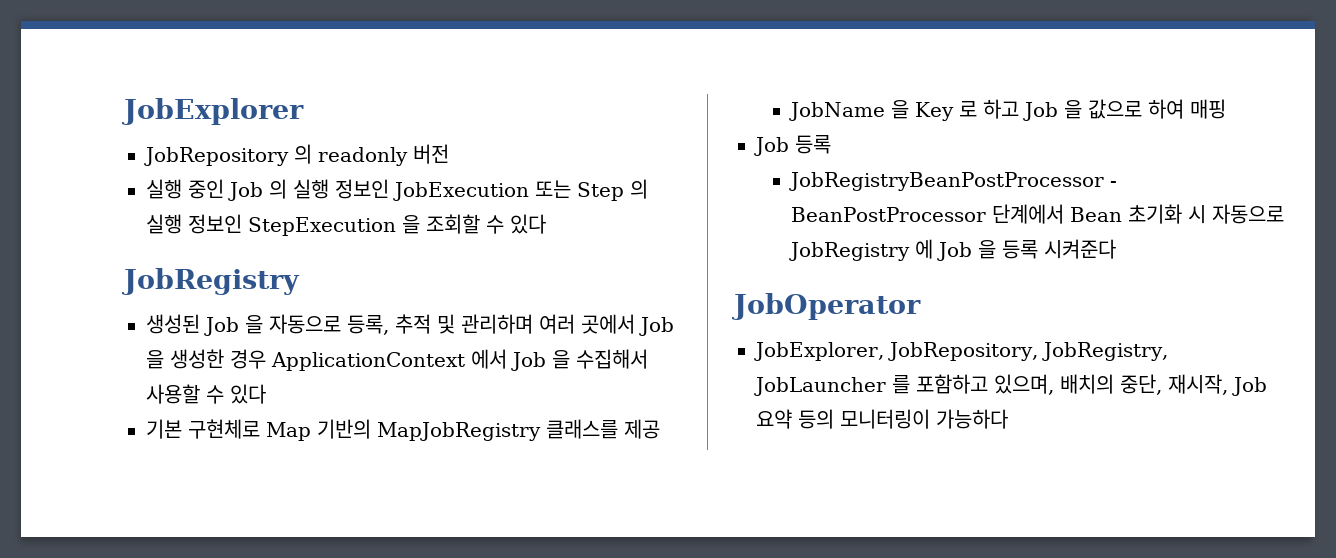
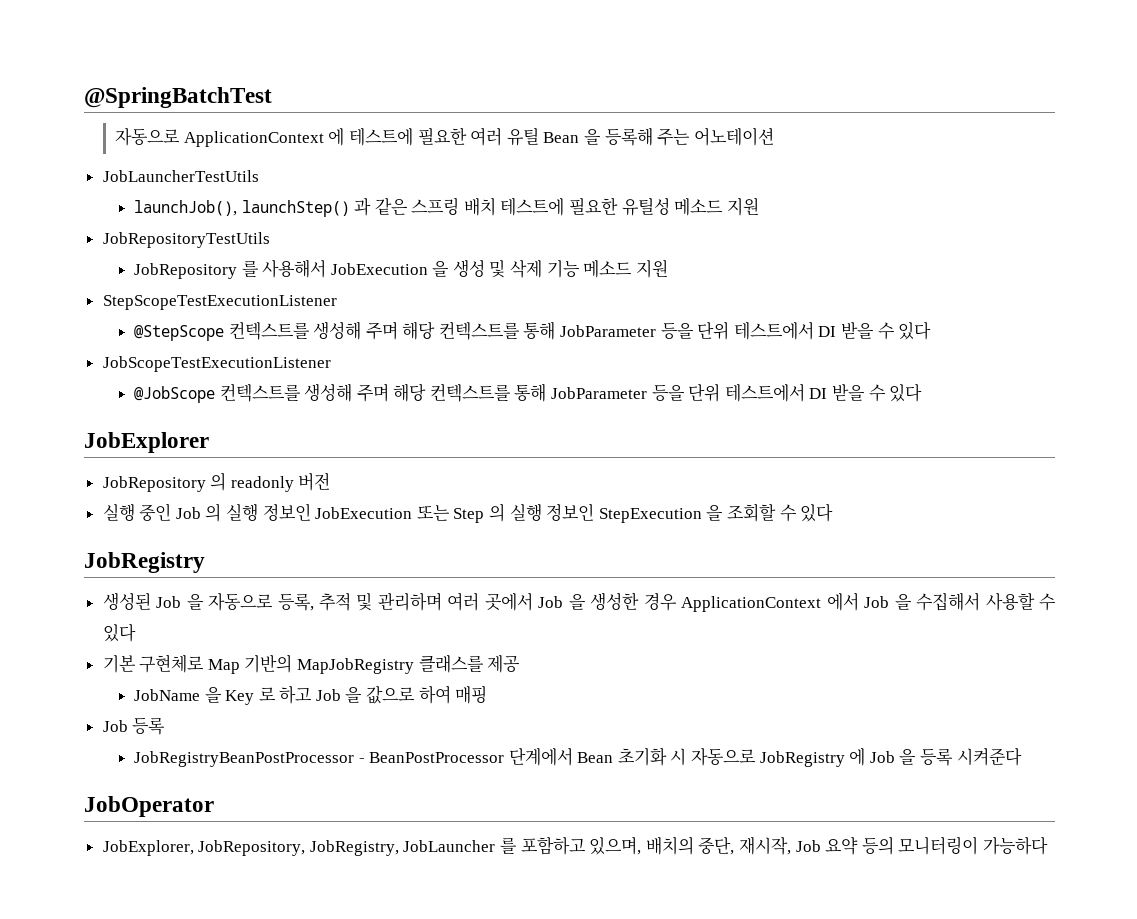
+ @SpringBatchTest
+ 자동으로 ApplicationContext 에 테스트에 필요한 여러 유틸 Bean 을 등록해 주는 어노테이션
+ JobLauncherTestUtils
+ launchJob(), launchStep() 과 같은 스프링 배치 테스트에 필요한 유틸성 메소드 지원
+ JobRepositoryTestUtils
+ JobRepository 를 사용해서 JobExecution 을 생성 및 삭제 기능 메소드 지원
+ StepScopeTestExecutionListener
+ @StepScope 컨텍스트를 생성해 주며 해당 컨텍스트를 통해 JobParameter 등을 단위 테스트에서 DI 받을 수 있다
+ JobScopeTestExecutionListener
+ @JobScope 컨텍스트를 생성해 주며 해당 컨텍스트를 통해 JobParameter 등을 단위 테스트에서 DI 받을 수 있다

